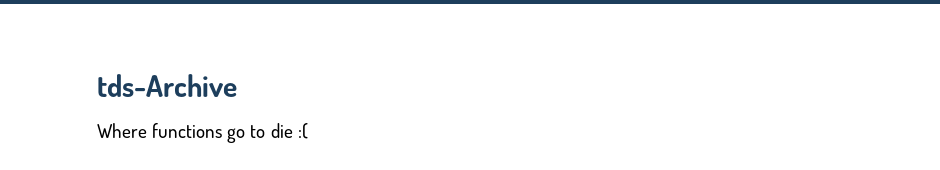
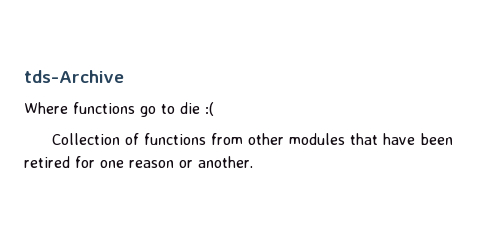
+ Collection of functions from other modules that have been retired for one reason or another.

